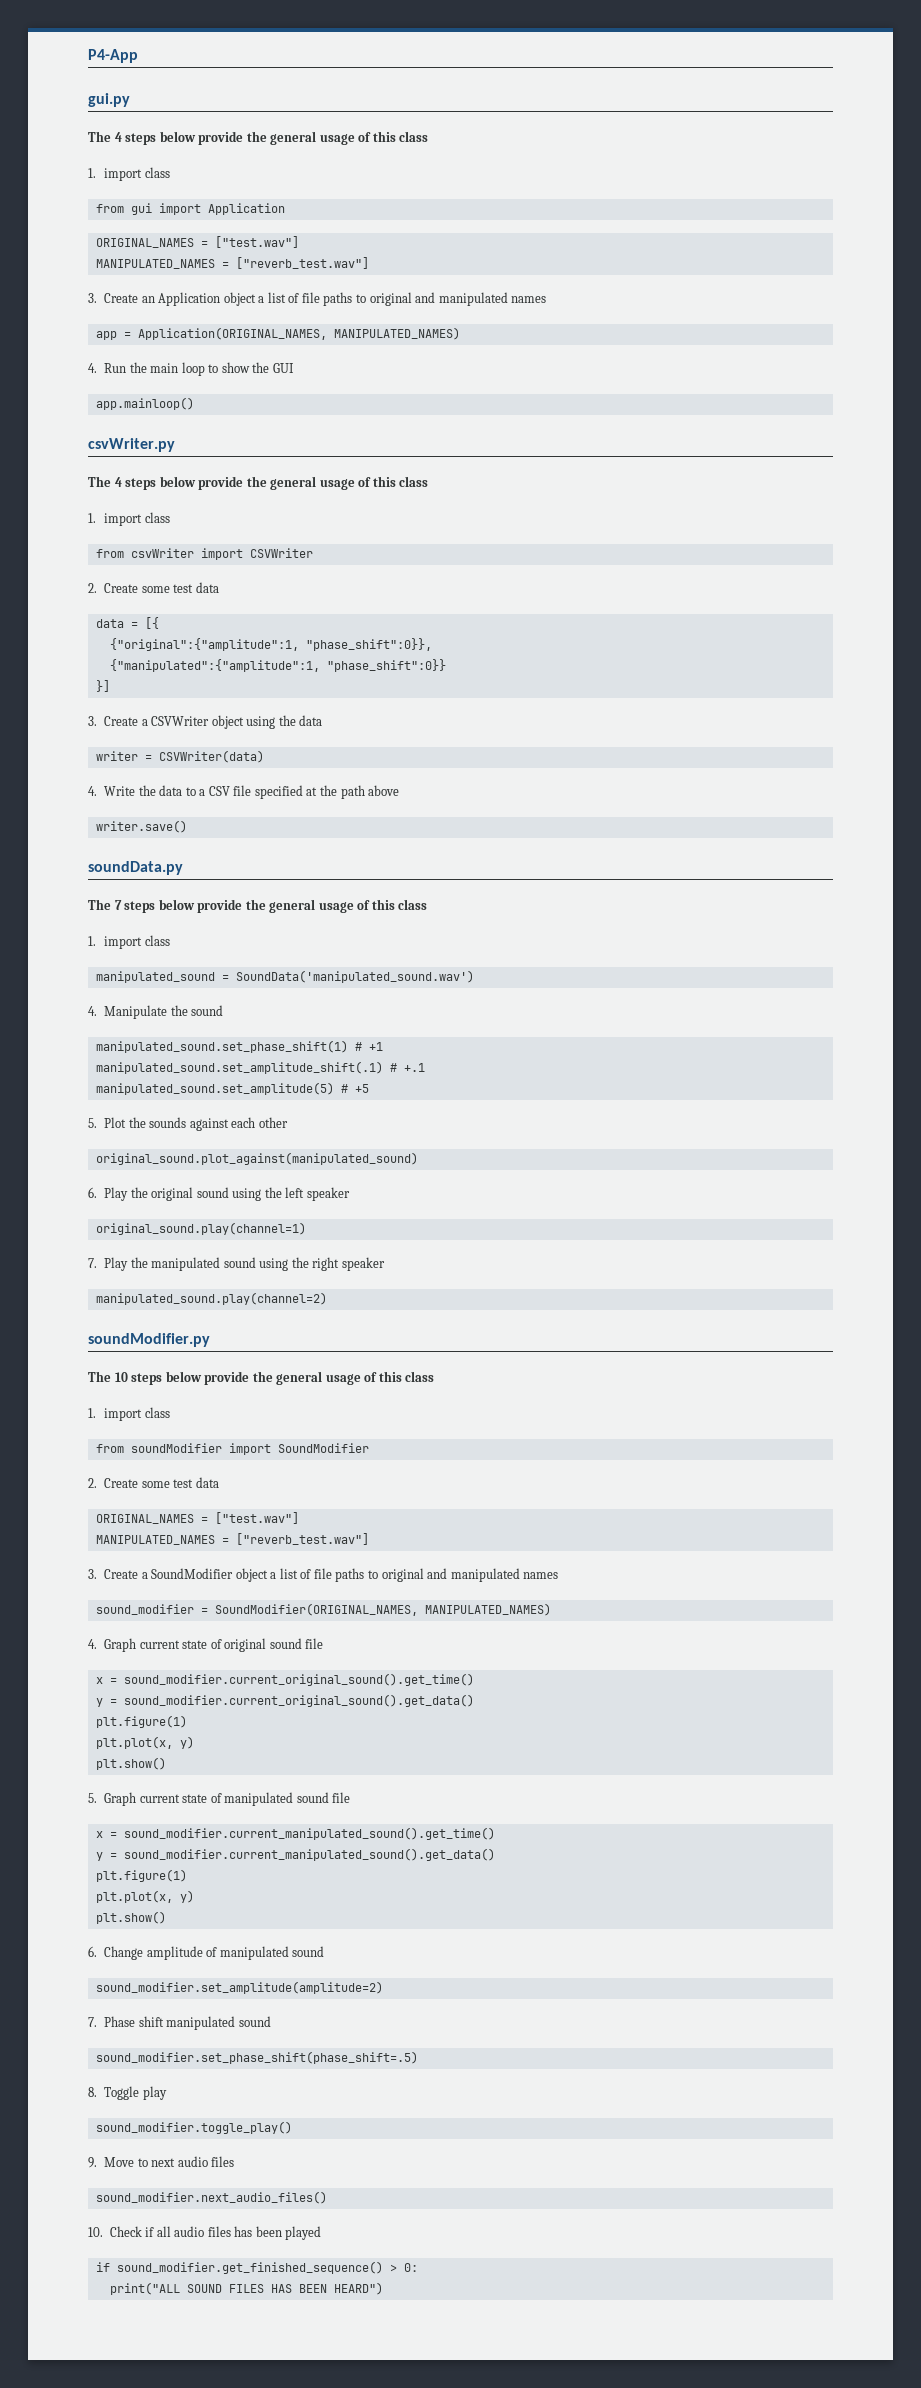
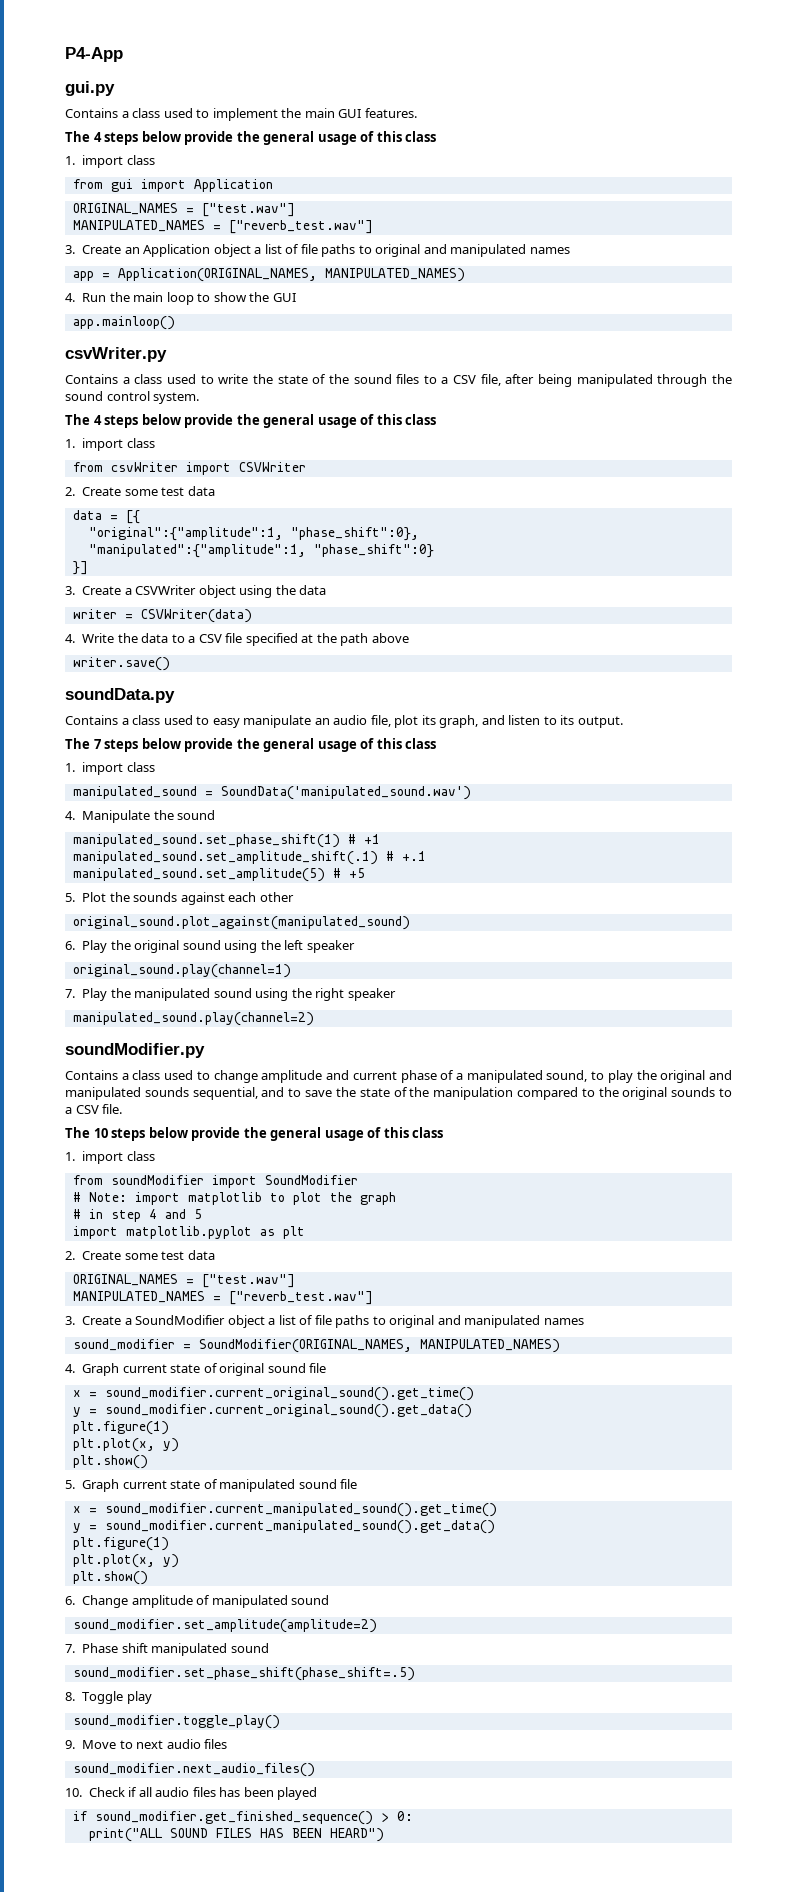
+ Contains a class used to implement the main GUI features.
+ Contains a class used to write the state of the sound files to a CSV file, after being manipulated through the sound control system.
- {"original":{"amplitude":1, "phase_shift":0}},
- {"manipulated":{"amplitude":1, "phase_shift":0}}
+ "original":{"amplitude":1, "phase_shift":0},
+ "manipulated":{"amplitude":1, "phase_shift":0}
+ Contains a class used to easy manipulate an audio file, plot its graph, and listen to its output.
+ Contains a class used to change amplitude and current phase of a manipulated sound, to play the original and manipulated sounds sequential, and to save the state of the manipulation compared to the original sounds to a CSV file.
+ # Note: import matplotlib to plot the graph
+ # in step 4 and 5
+ import matplotlib.pyplot as plt

